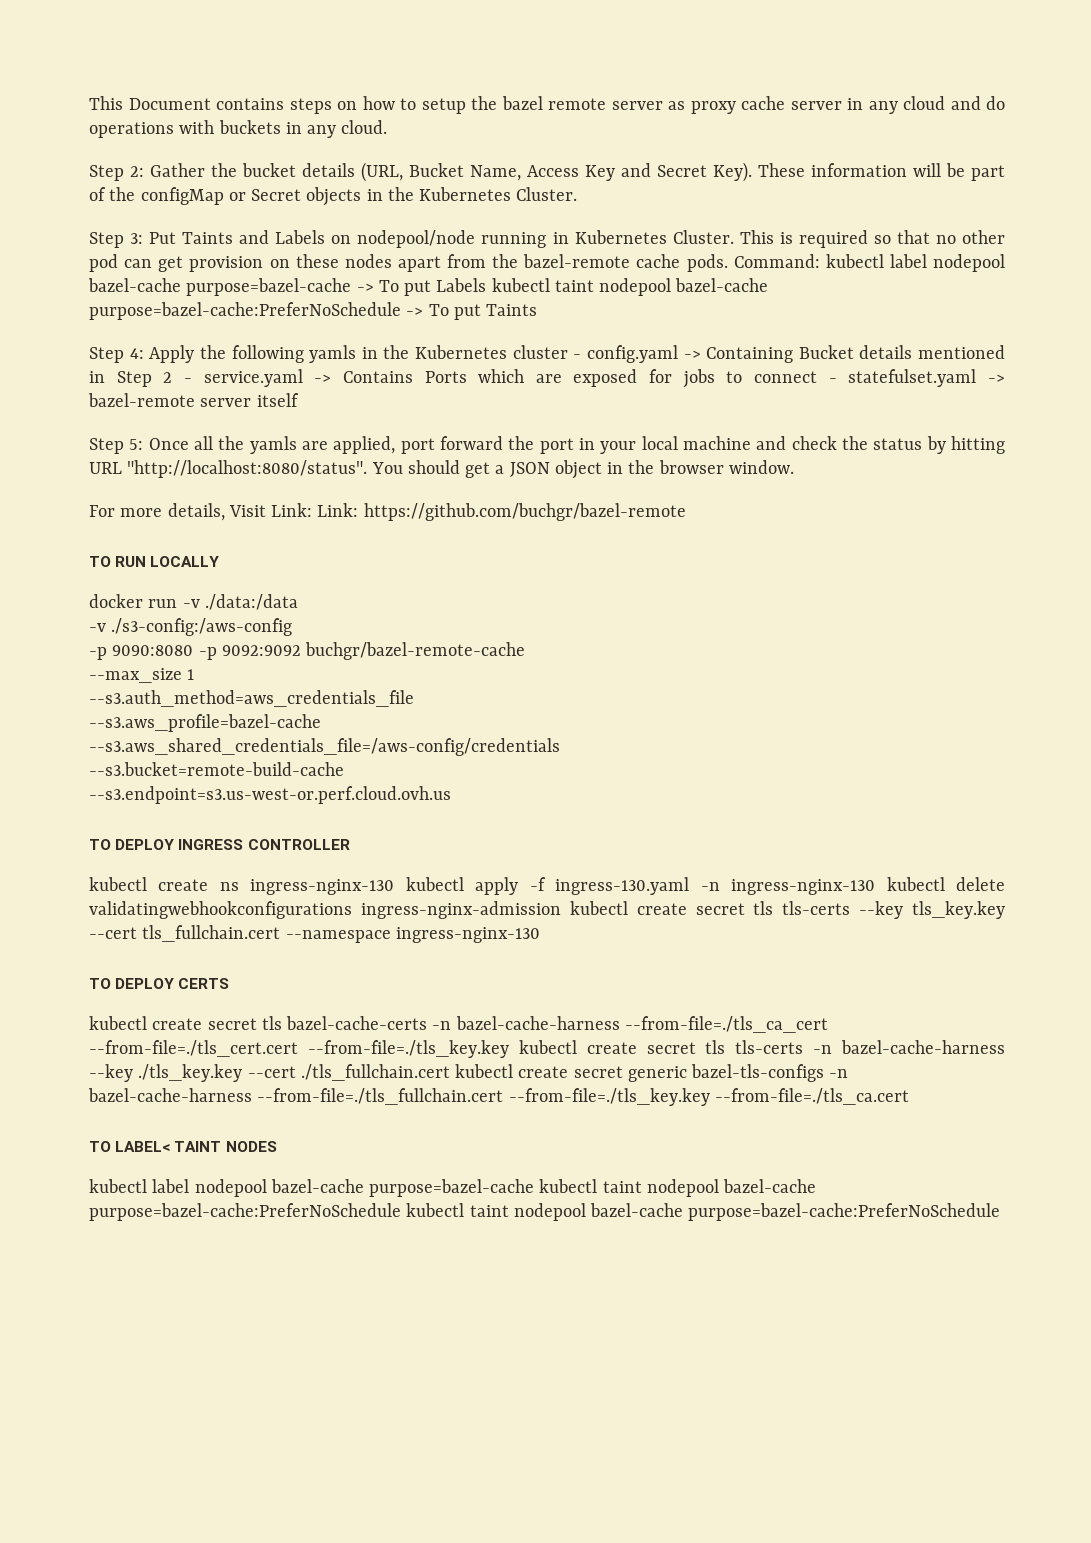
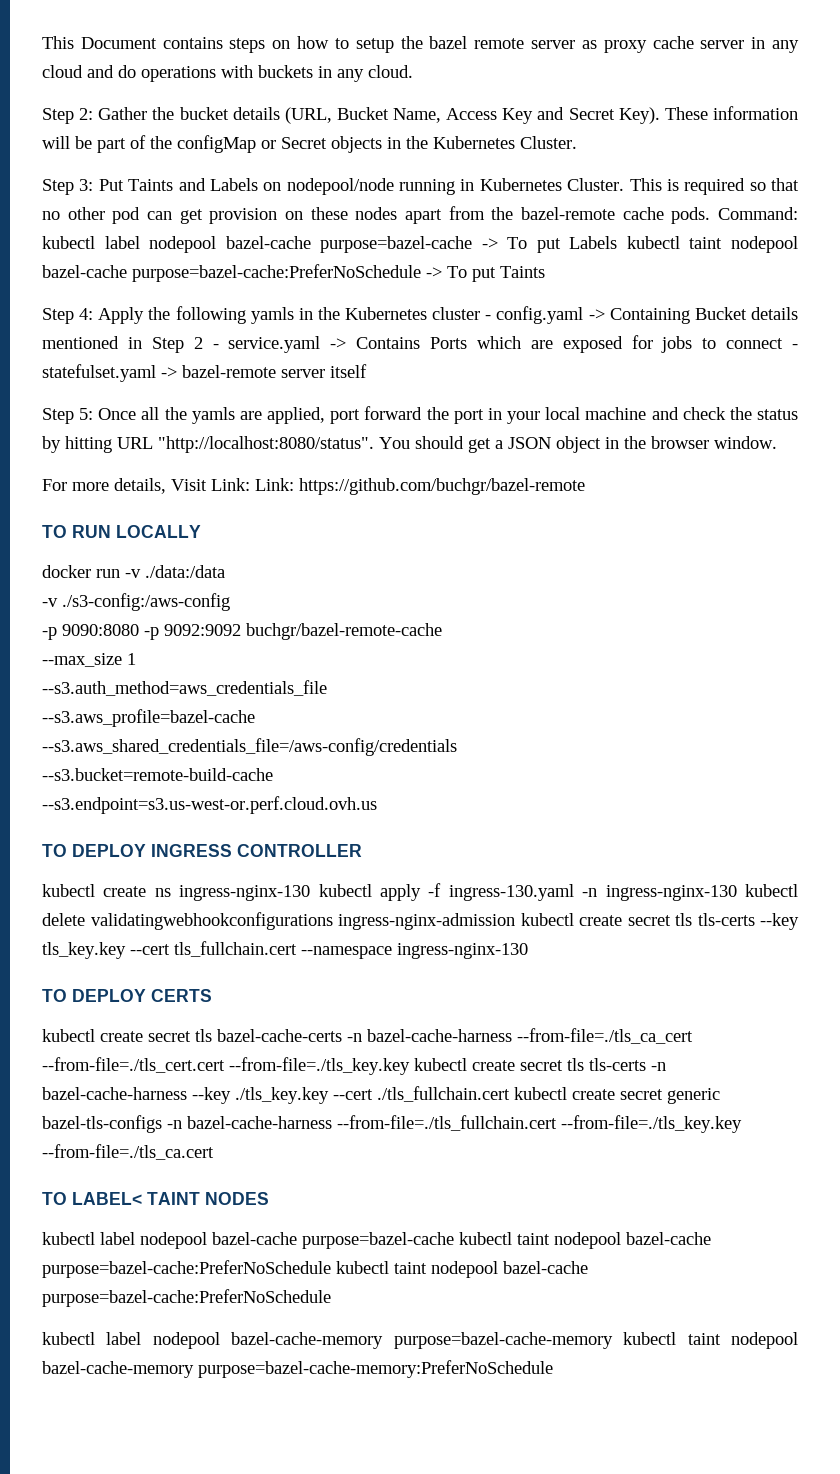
+ kubectl label nodepool bazel-cache-memory purpose=bazel-cache-memory kubectl taint nodepool bazel-cache-memory purpose=bazel-cache-memory:PreferNoSchedule

